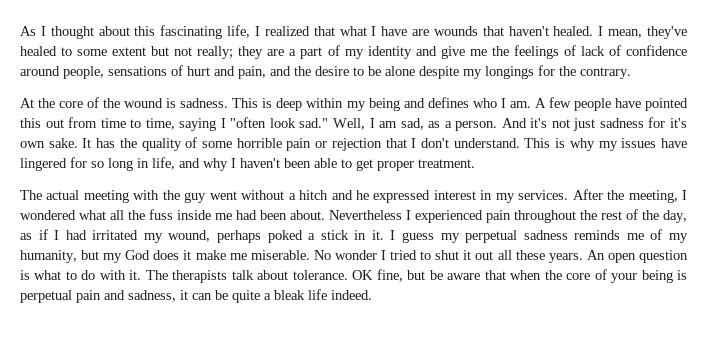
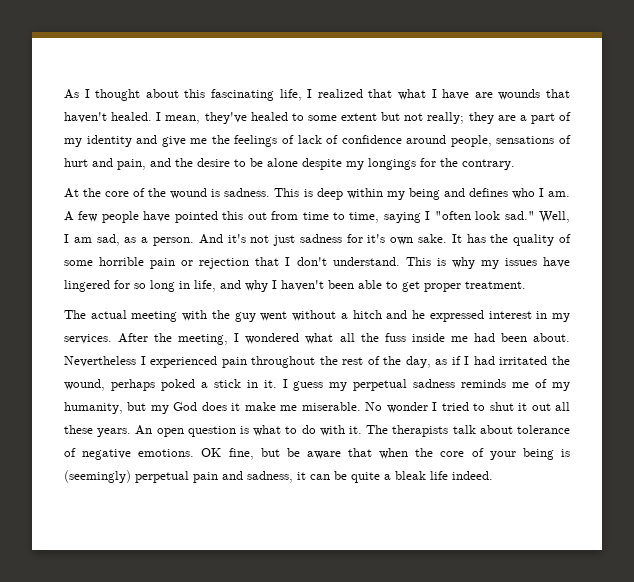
- Nevertheless I experienced pain throughout the rest of the day, as if I had irritated my wound, perhaps poked a stick in it.
+ Nevertheless I experienced pain throughout the rest of the day, as if I had irritated the wound, perhaps poked a stick in it.
- The therapists talk about tolerance.
+ The therapists talk about tolerance of negative emotions.
- OK fine, but be aware that when the core of your being is perpetual pain and sadness, it can be quite a bleak life indeed.
+ OK fine, but be aware that when the core of your being is (seemingly) perpetual pain and sadness, it can be quite a bleak life indeed.

